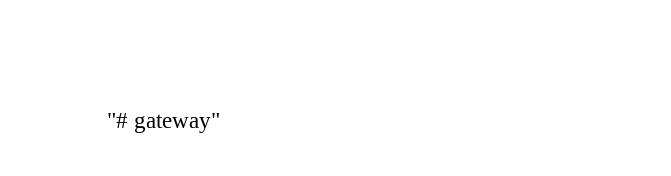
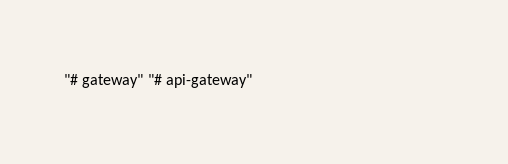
- "# gateway"
+ "# gateway" "# api-gateway"

